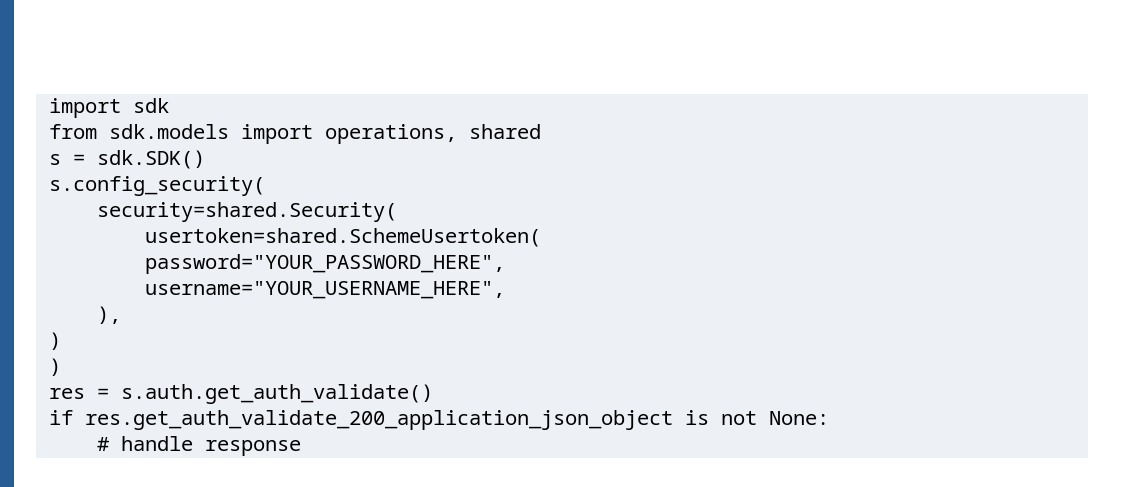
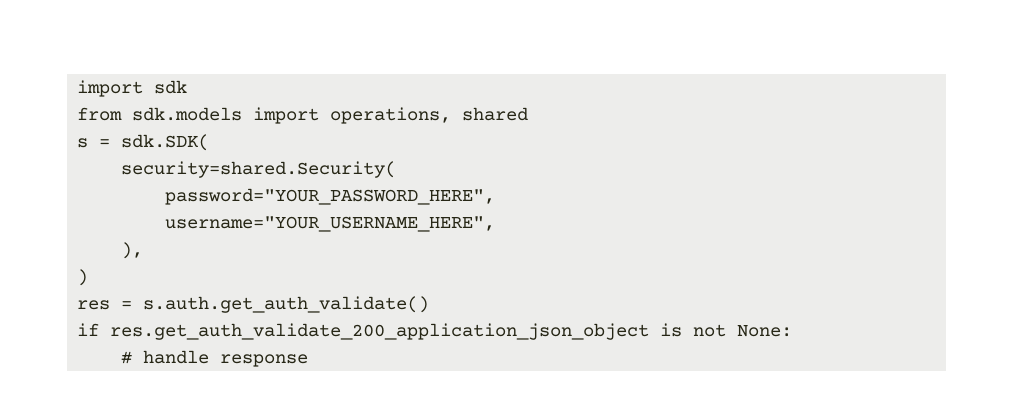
- s = sdk.SDK()
- s.config_security(
+ s = sdk.SDK(
- usertoken=shared.SchemeUsertoken(
  ),
- )

